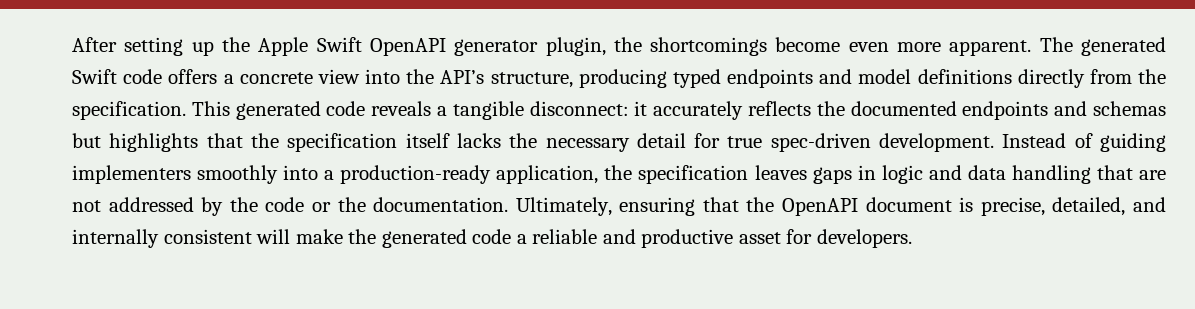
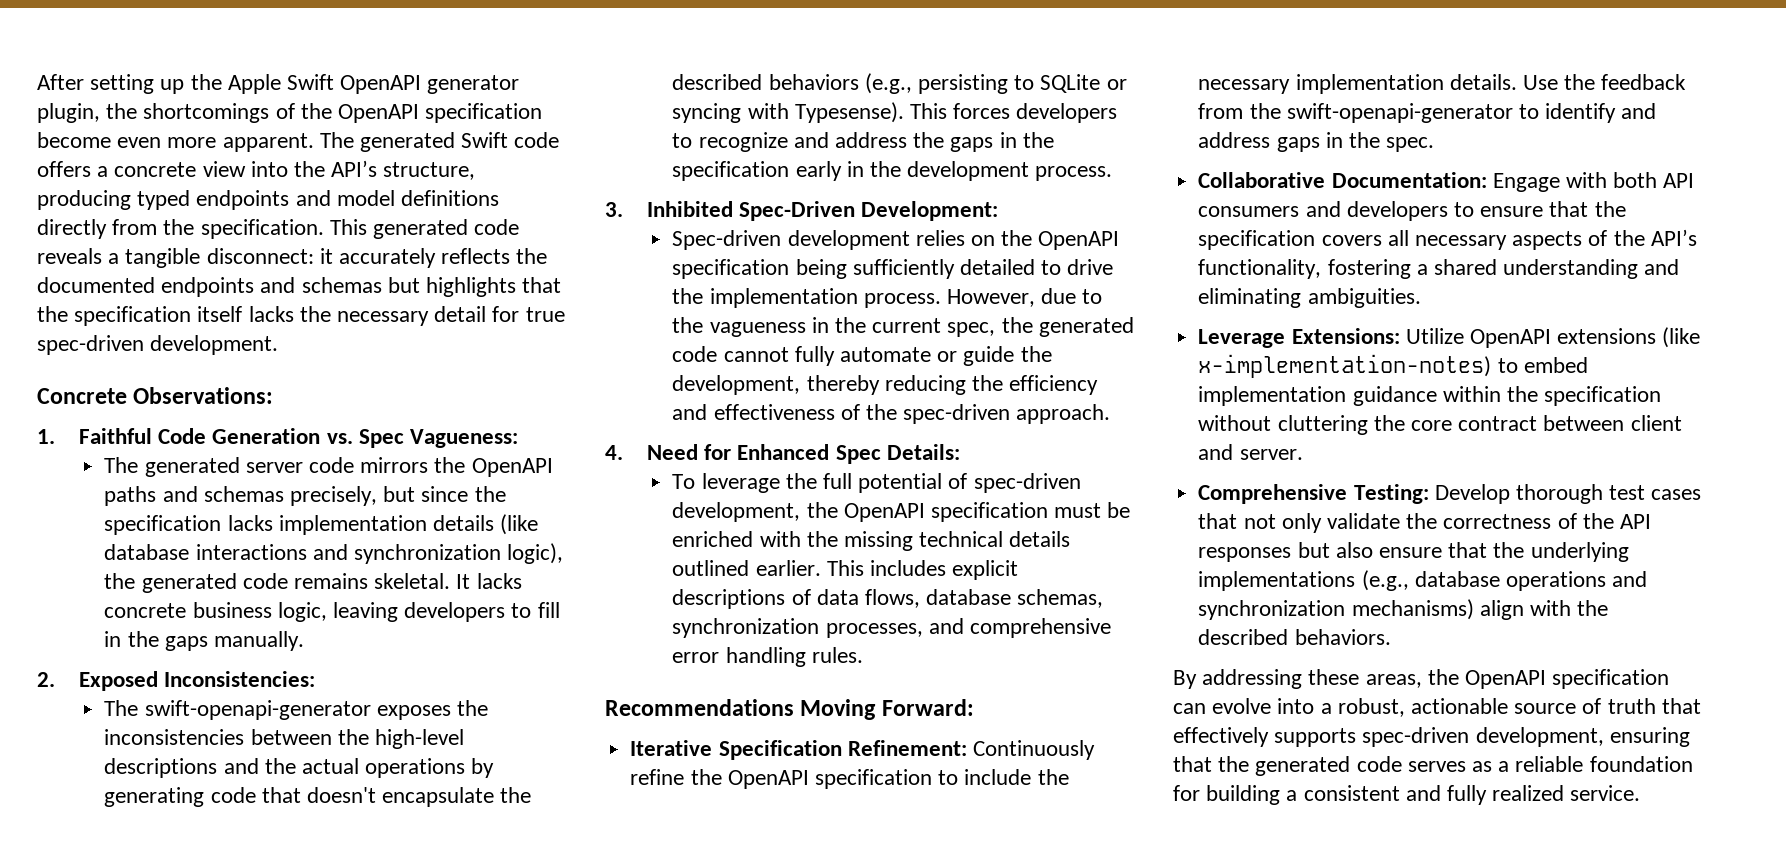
- After setting up the Apple Swift OpenAPI generator plugin, the shortcomings become even more apparent.
+ After setting up the Apple Swift OpenAPI generator plugin, the shortcomings of the OpenAPI specification become even more apparent.
- This generated code reveals a tangible disconnect: it accurately reflects the documented endpoints and schemas but highlights that the specification itself lacks the necessary detail for true spec-driven development. Instead of guiding implementers smoothly into a production-ready application, the specification leaves gaps in logic and data handling that are not addressed by the code or the documentation. Ultimately, ensuring that the OpenAPI document is precise, detailed, and internally consistent will make the generated code a reliable and productive asset for developers.
+ This generated code reveals a tangible disconnect: it accurately reflects the documented endpoints and schemas but highlights that the specification itself lacks the necessary detail for true spec-driven development.
+ Concrete Observations:
+ 1. Faithful Code Generation vs. Spec Vagueness:
+ The generated server code mirrors the OpenAPI paths and schemas precisely, but since the specification lacks implementation details (like database interactions and synchronization logic), the generated code remains skeletal. It lacks concrete business logic, leaving developers to fill in the gaps manually.
+ 2. Exposed Inconsistencies:
+ The swift-openapi-generator exposes the inconsistencies between the high-level descriptions and the actual operations by generating code that doesn't encapsulate the described behaviors (e.g., persisting to SQLite or syncing with Typesense). This forces developers to recognize and address the gaps in the specification early in the development process.
+ 3. Inhibited Spec-Driven Development:
+ Spec-driven development relies on the OpenAPI specification being sufficiently detailed to drive the implementation process. However, due to the vagueness in the current spec, the generated code cannot fully automate or guide the development, thereby reducing the efficiency and effectiveness of the spec-driven approach.
+ 4. Need for Enhanced Spec Details:
+ To leverage the full potential of spec-driven development, the OpenAPI specification must be enriched with the missing technical details outlined earlier. This includes explicit descriptions of data flows, database schemas, synchronization processes, and comprehensive error handling rules.
+ Recommendations Moving Forward:
+ Iterative Specification Refinement: Continuously refine the OpenAPI specification to include the necessary implementation details. Use the feedback from the swift-openapi-generator to identify and address gaps in the spec.
+ Collaborative Documentation: Engage with both API consumers and developers to ensure that the specification covers all necessary aspects of the API’s functionality, fostering a shared understanding and eliminating ambiguities.
+ Leverage Extensions: Utilize OpenAPI extensions (like x-implementation-notes) to embed implementation guidance within the specification without cluttering the core contract between client and server.
+ Comprehensive Testing: Develop thorough test cases that not only validate the correctness of the API responses but also ensure that the underlying implementations (e.g., database operations and synchronization mechanisms) align with the described behaviors.
+ By addressing these areas, the OpenAPI specification can evolve into a robust, actionable source of truth that effectively supports spec-driven development, ensuring that the generated code serves as a reliable foundation for building a consistent and fully realized service.

